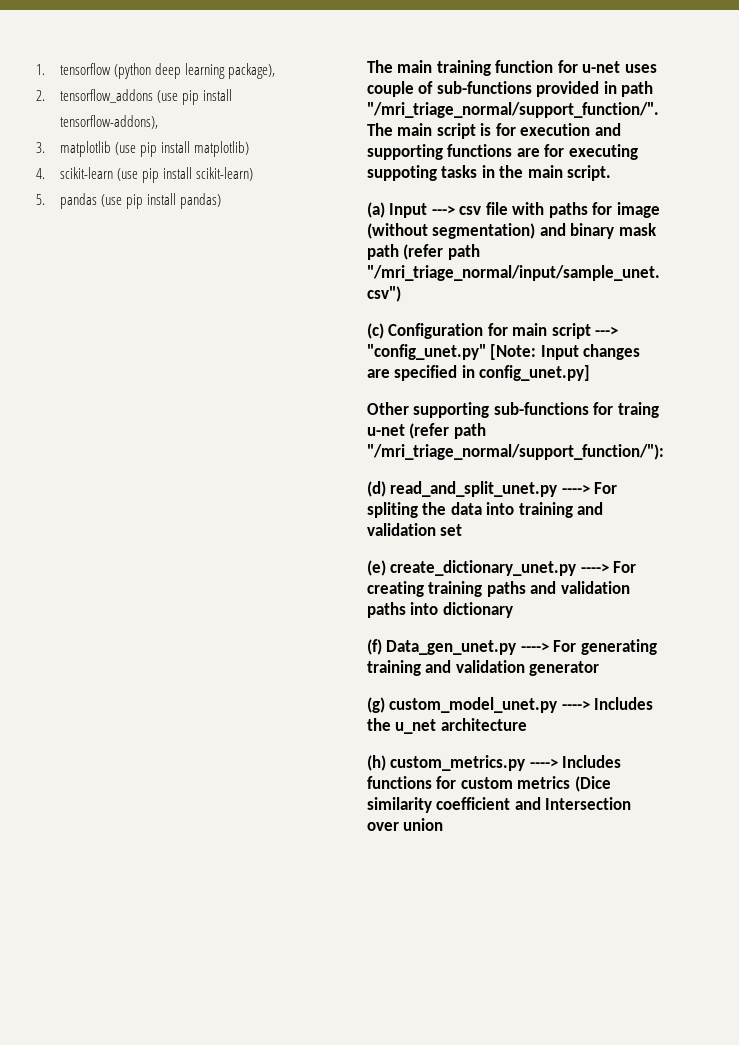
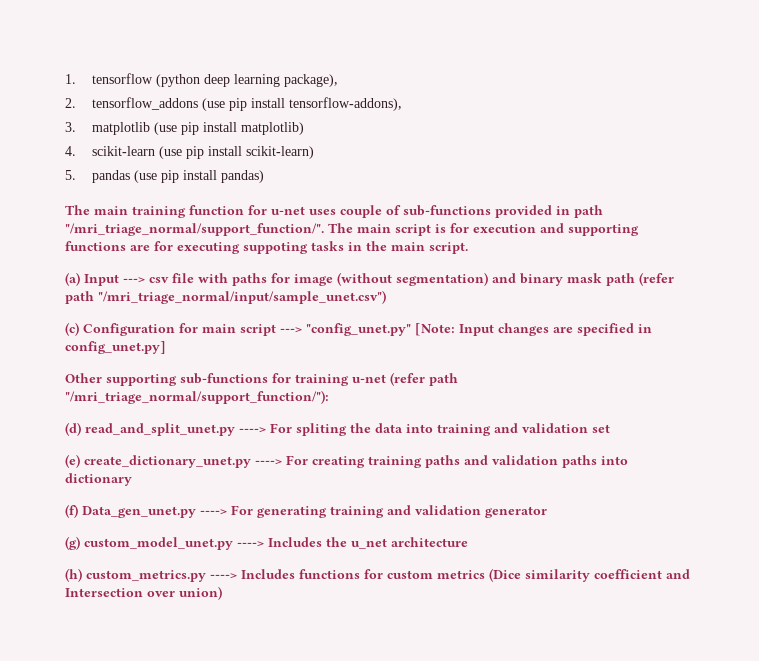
- Other supporting sub-functions for traing u-net (refer path "/mri_triage_normal/support_function/"):
+ Other supporting sub-functions for training u-net (refer path "/mri_triage_normal/support_function/"):
- (h) custom_metrics.py ----> Includes functions for custom metrics (Dice similarity coefficient and Intersection over union
+ (h) custom_metrics.py ----> Includes functions for custom metrics (Dice similarity coefficient and Intersection over union)

